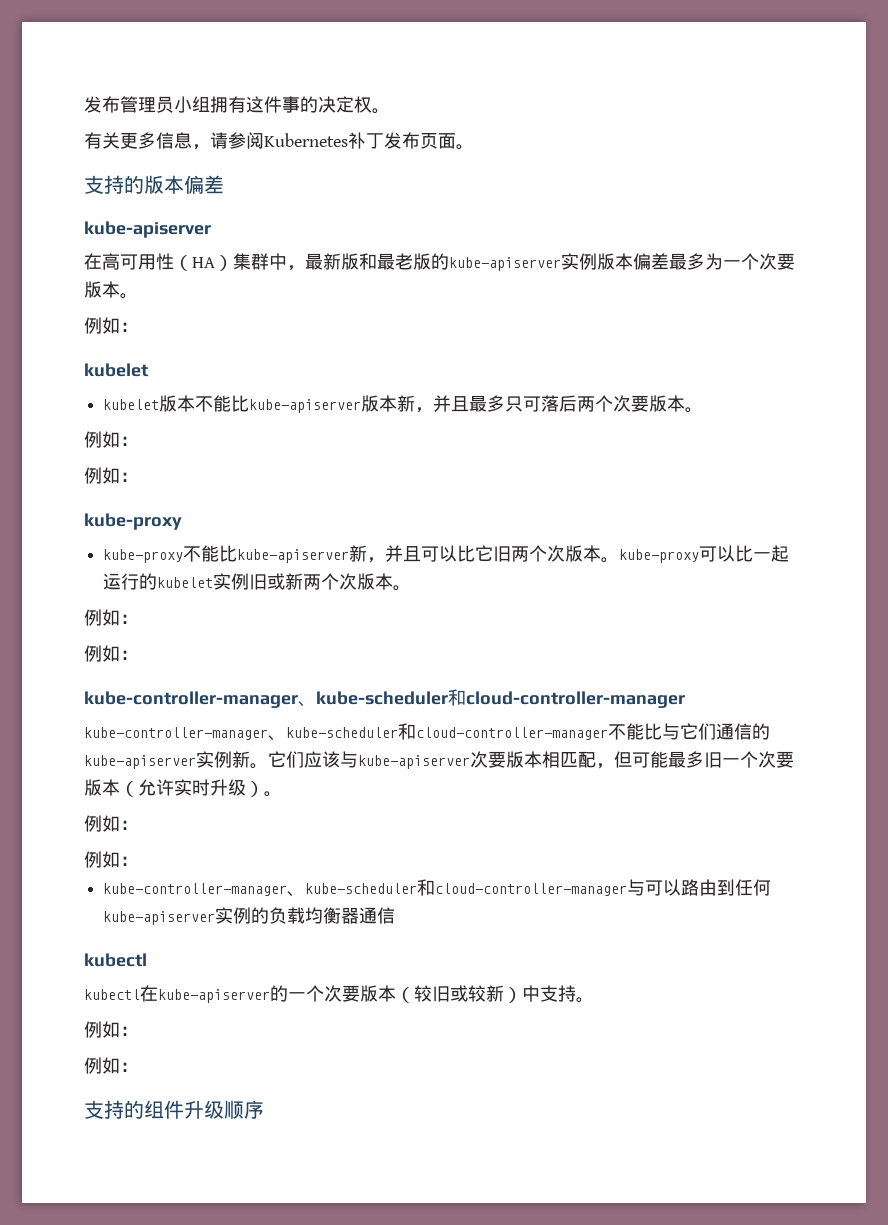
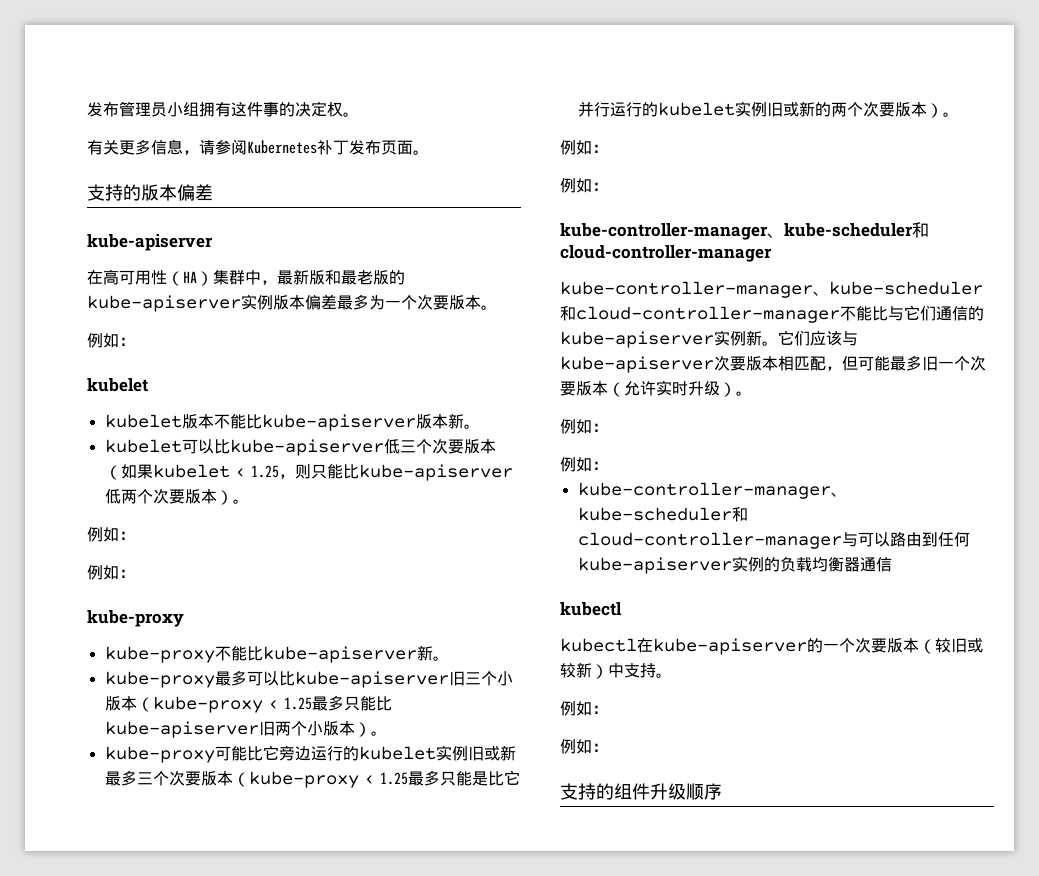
- kubelet版本不能比kube-apiserver版本新，并且最多只可落后两个次要版本。
+ kubelet版本不能比kube-apiserver版本新。
+ kubelet可以比kube-apiserver低三个次要版本（如果kubelet < 1.25，则只能比kube-apiserver低两个次要版本）。
- kube-proxy不能比kube-apiserver新，并且可以比它旧两个次版本。kube-proxy可以比一起运行的kubelet实例旧或新两个次版本。
+ kube-proxy不能比kube-apiserver新。
+ kube-proxy最多可以比kube-apiserver旧三个小版本（kube-proxy < 1.25最多只能比kube-apiserver旧两个小版本）。
+ kube-proxy可能比它旁边运行的kubelet实例旧或新最多三个次要版本（kube-proxy < 1.25最多只能是比它并行运行的kubelet实例旧或新的两个次要版本）。

